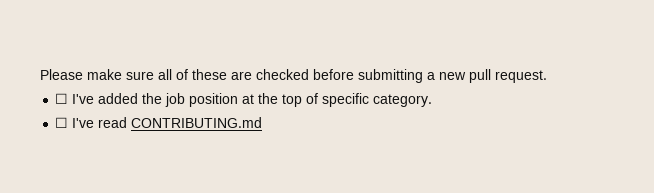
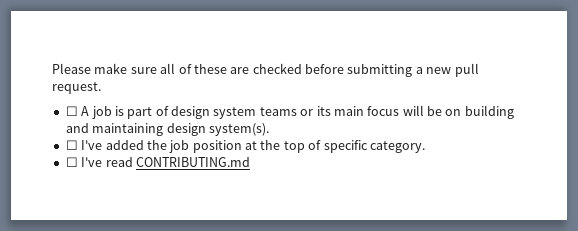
+ ☐ A job is part of design system teams or its main focus will be on building and maintaining design system(s).

